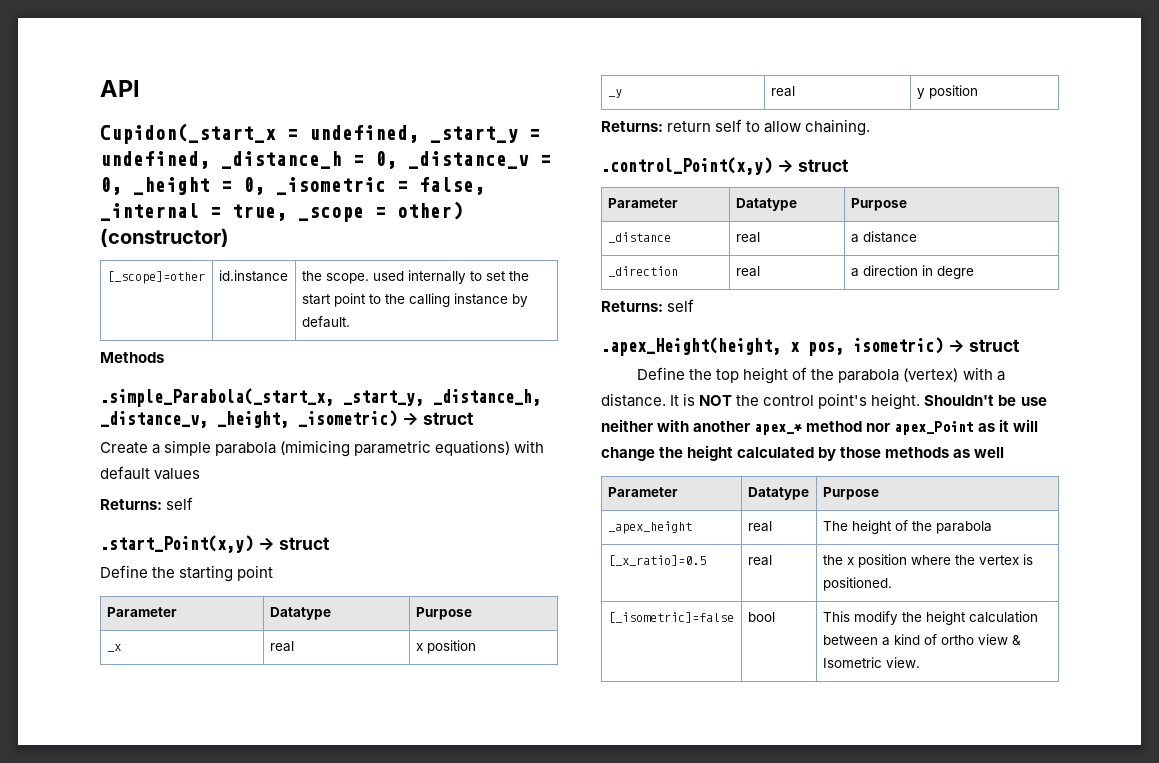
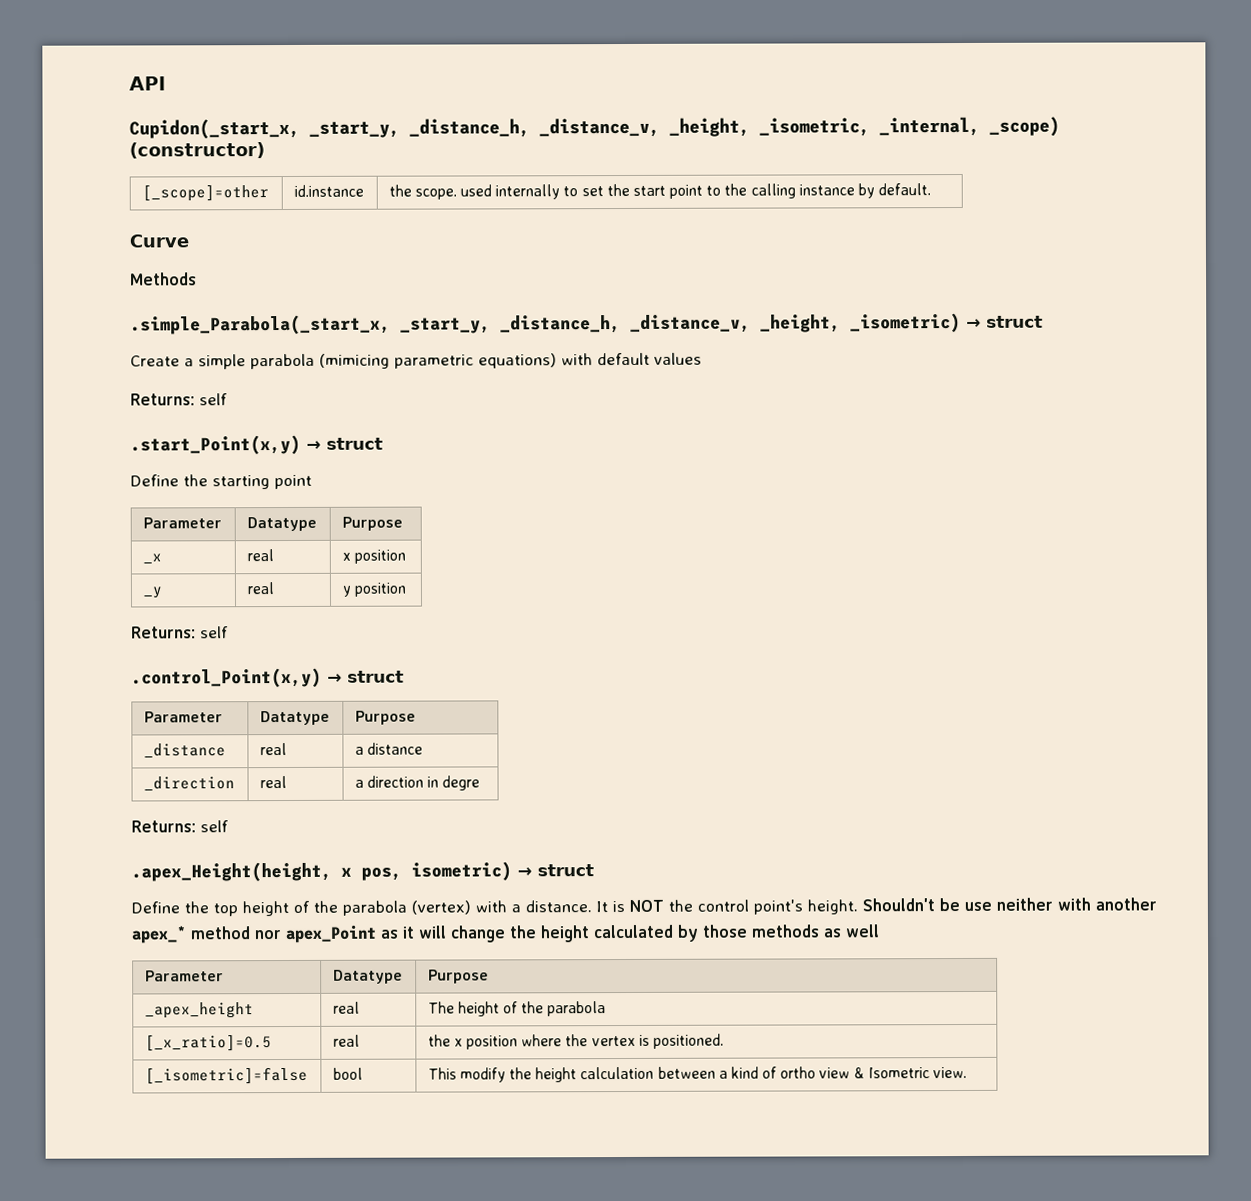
- Cupidon(_start_x = undefined, _start_y = undefined, _distance_h = 0, _distance_v = 0, _height = 0, _isometric = false, _internal = true, _scope = other) (constructor)
+ Cupidon(_start_x, _start_y, _distance_h, _distance_v, _height, _isometric, _internal, _scope) (constructor)
+ Curve
  _y | real | y position
- Returns: return self to allow chaining.
+ Returns: self

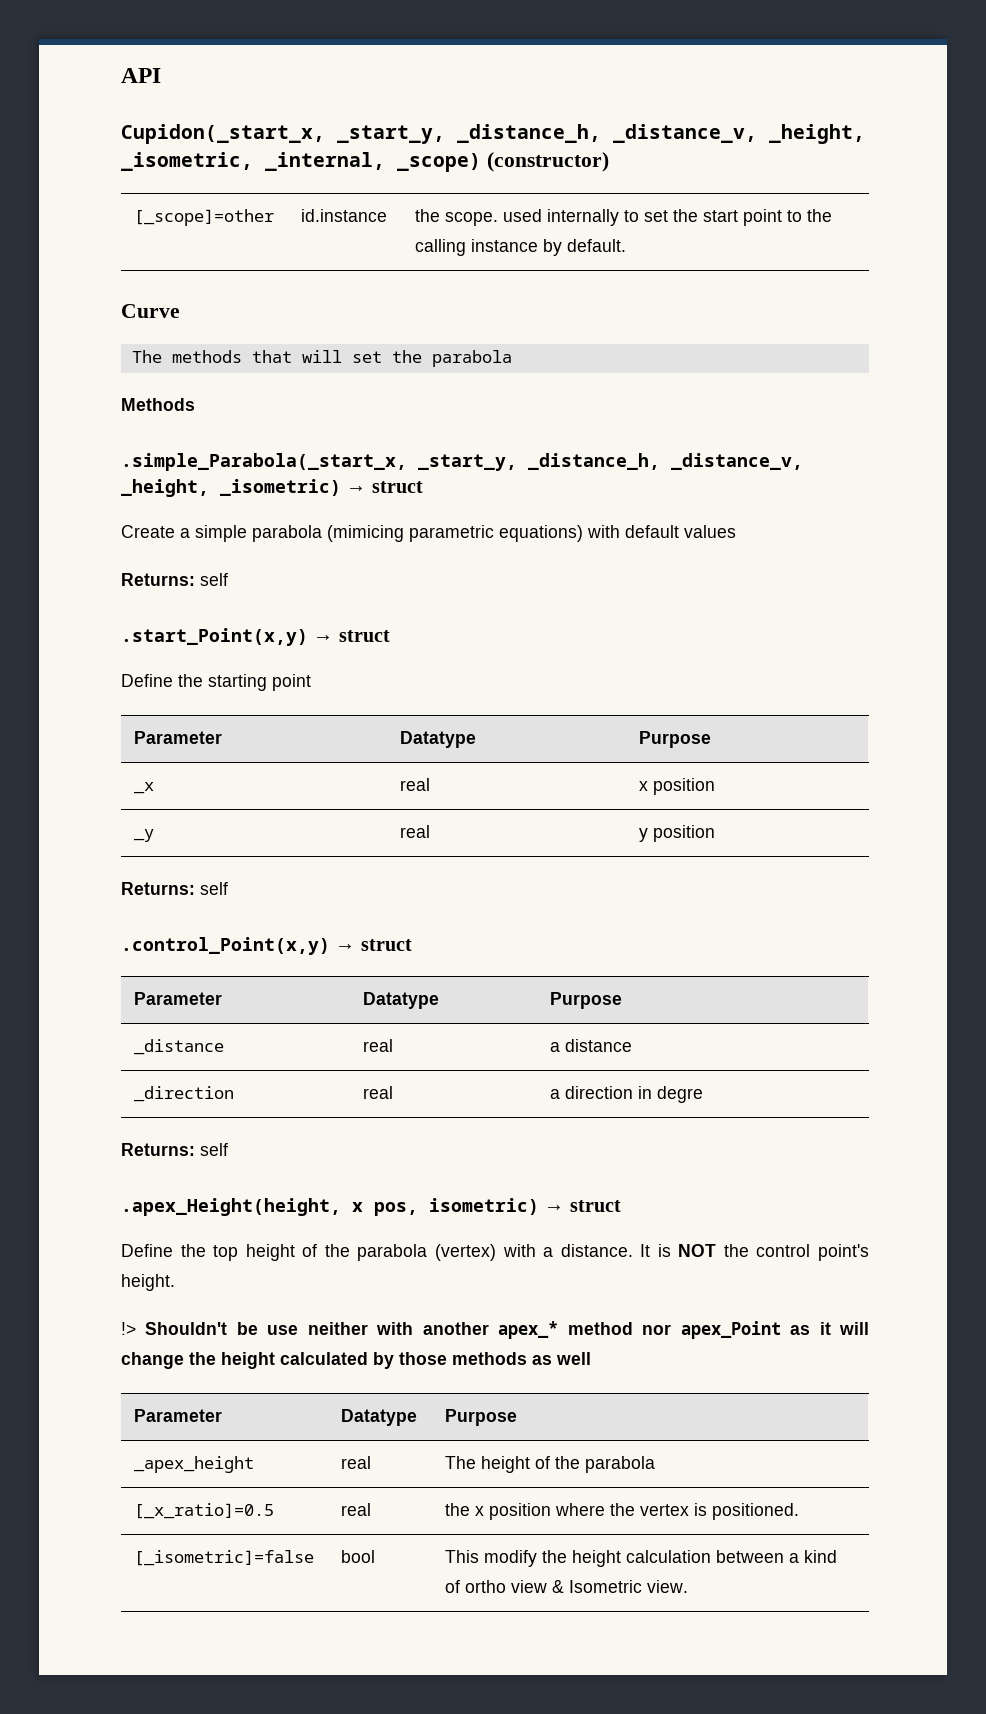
+ The methods that will set the parabola
- It is NOT the control point's height. Shouldn't be use neither with another apex_* method nor apex_Point as it will change the height calculated by those methods as well
+ It is NOT the control point's height.
+ !> Shouldn't be use neither with another apex_* method nor apex_Point as it will change the height calculated by those methods as well

